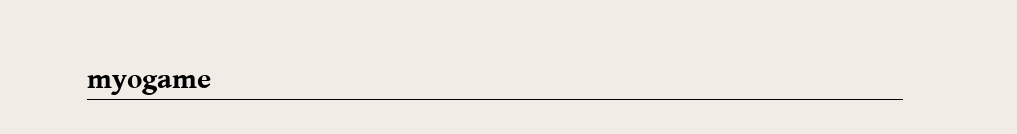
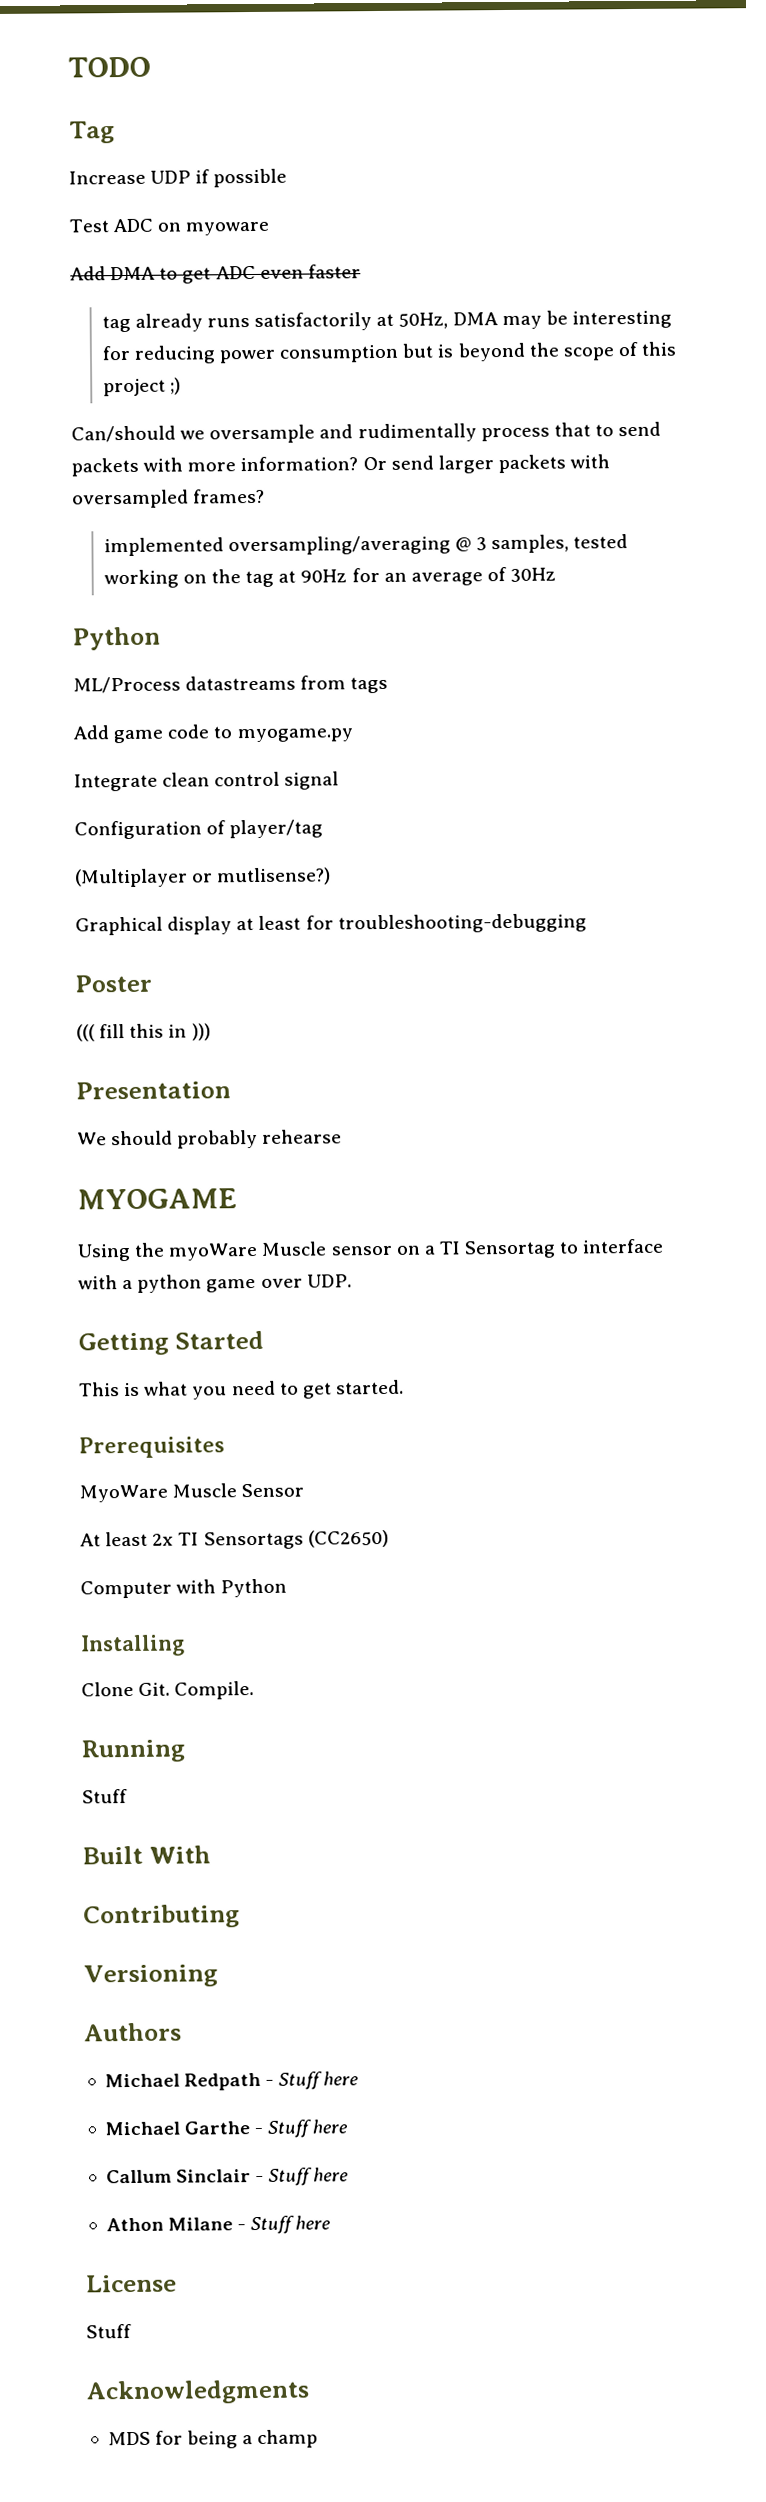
- myogame
+ TODO
+ Tag
+ Increase UDP if possible
+ Test ADC on myoware
+ Add DMA to get ADC even faster
+ tag already runs satisfactorily at 50Hz, DMA may be interesting for reducing power consumption but is beyond the scope of this project ;)
+ Can/should we oversample and rudimentally process that to send packets with more information? Or send larger packets with oversampled frames?
+ implemented oversampling/averaging @ 3 samples, tested working on the tag at 90Hz for an average of 30Hz
+ Python
+ ML/Process datastreams from tags
+ Add game code to myogame.py
+ Integrate clean control signal
+ Configuration of player/tag
+ (Multiplayer or mutlisense?)
+ Graphical display at least for troubleshooting-debugging
+ Poster
+ ((( fill this in )))
+ Presentation
+ We should probably rehearse
+ MYOGAME
+ Using the myoWare Muscle sensor on a TI Sensortag to interface with a python game over UDP.
+ Getting Started
+ This is what you need to get started.
+ Prerequisites
+ MyoWare Muscle Sensor
+ At least 2x TI Sensortags (CC2650)
+ Computer with Python
+ Installing
+ Clone Git. Compile.
+ Running
+ Stuff
+ Built With
+ Contributing
+ Versioning
+ Authors
+ Michael Redpath - Stuff here
+ Michael Garthe - Stuff here
+ Callum Sinclair - Stuff here
+ Athon Milane - Stuff here
+ License
+ Stuff
+ Acknowledgments
+ MDS for being a champ

